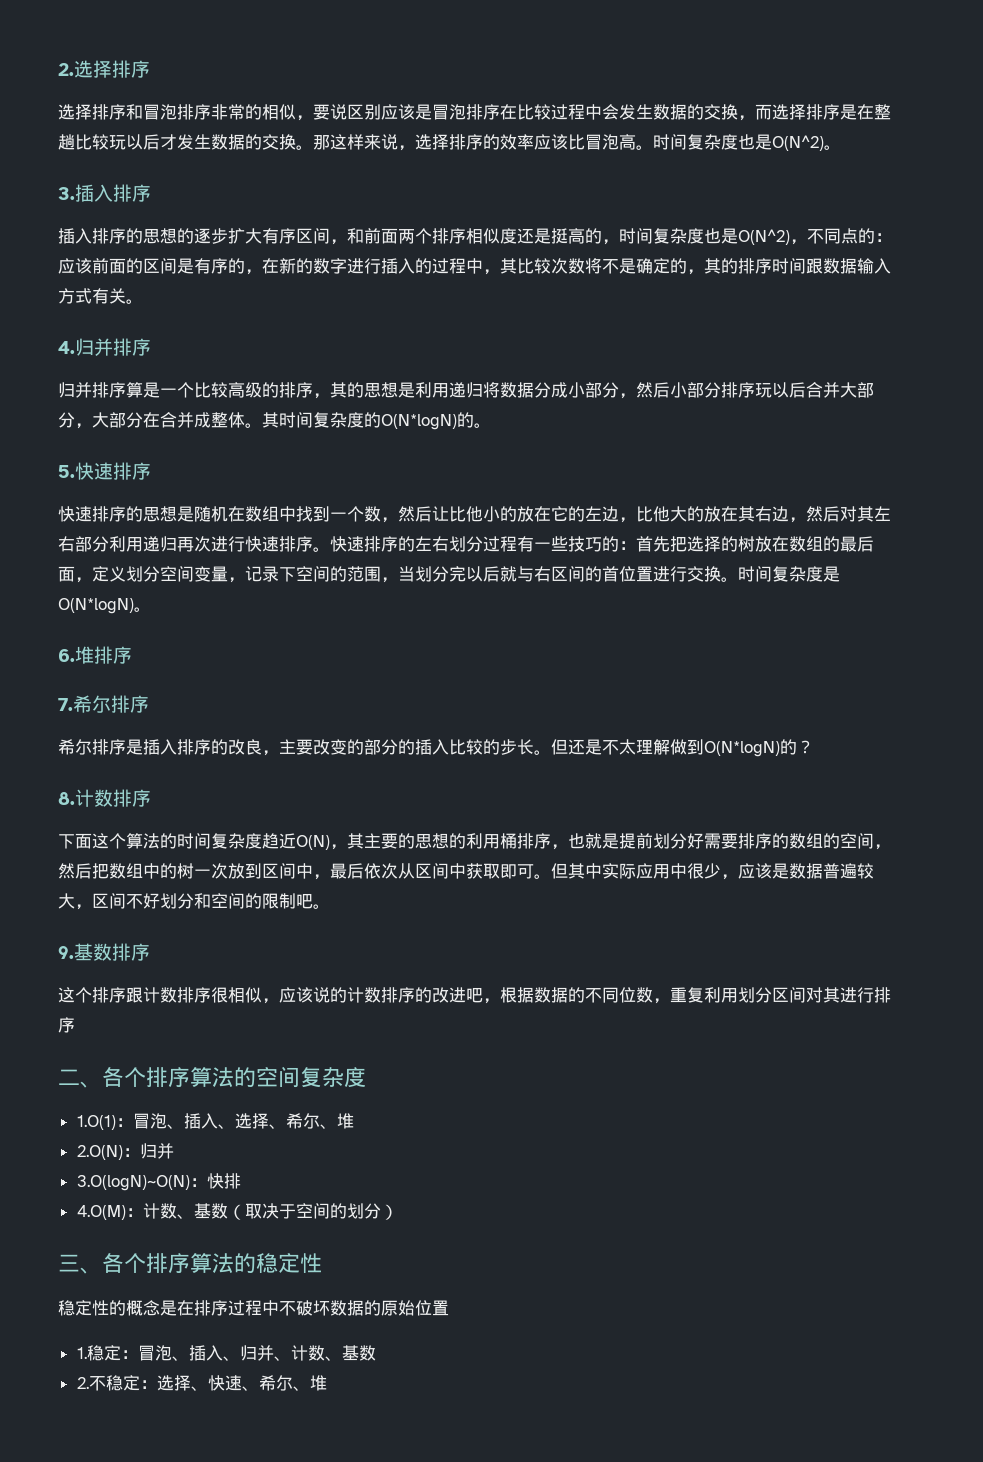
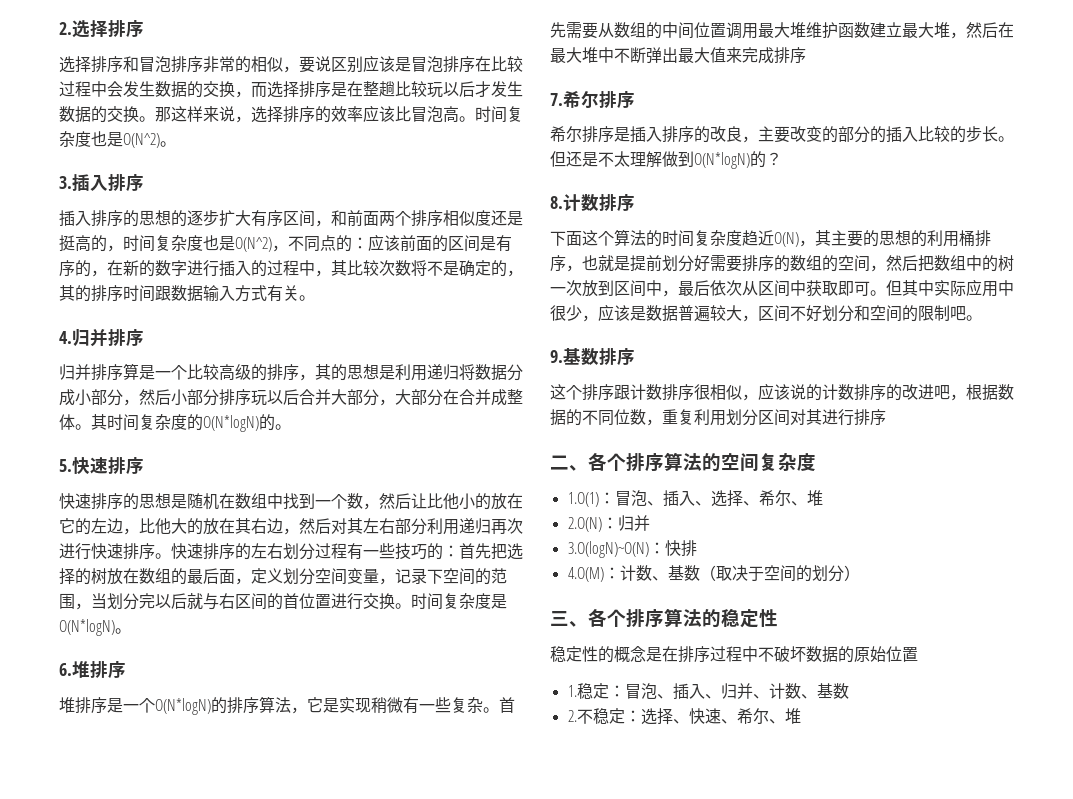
+ 堆排序是一个O(N*logN)的排序算法，它是实现稍微有一些复杂。首先需要从数组的中间位置调用最大堆维护函数建立最大堆，然后在最大堆中不断弹出最大值来完成排序

